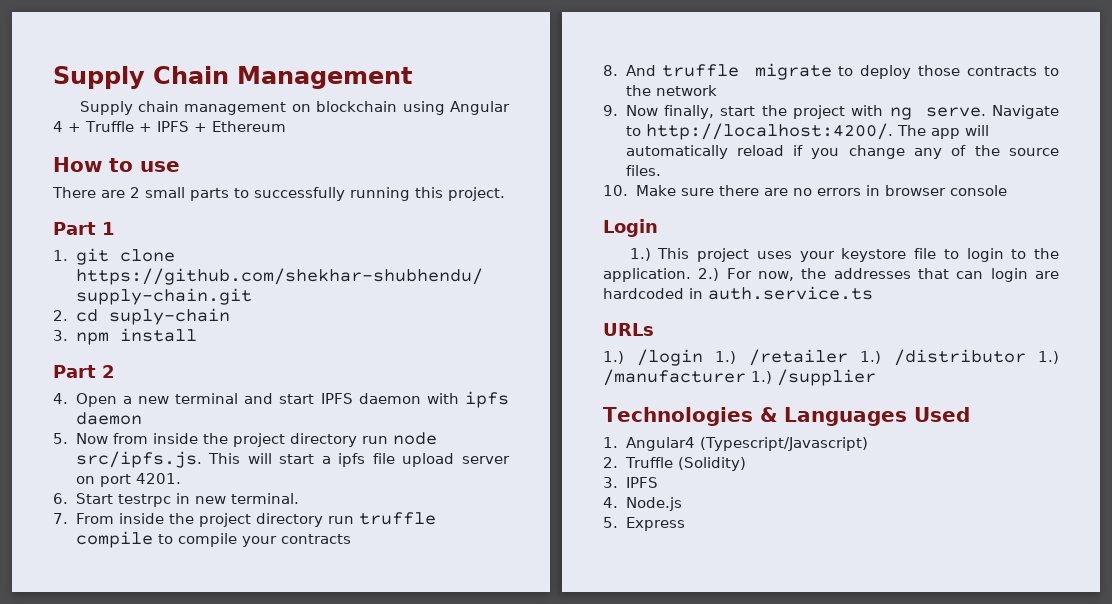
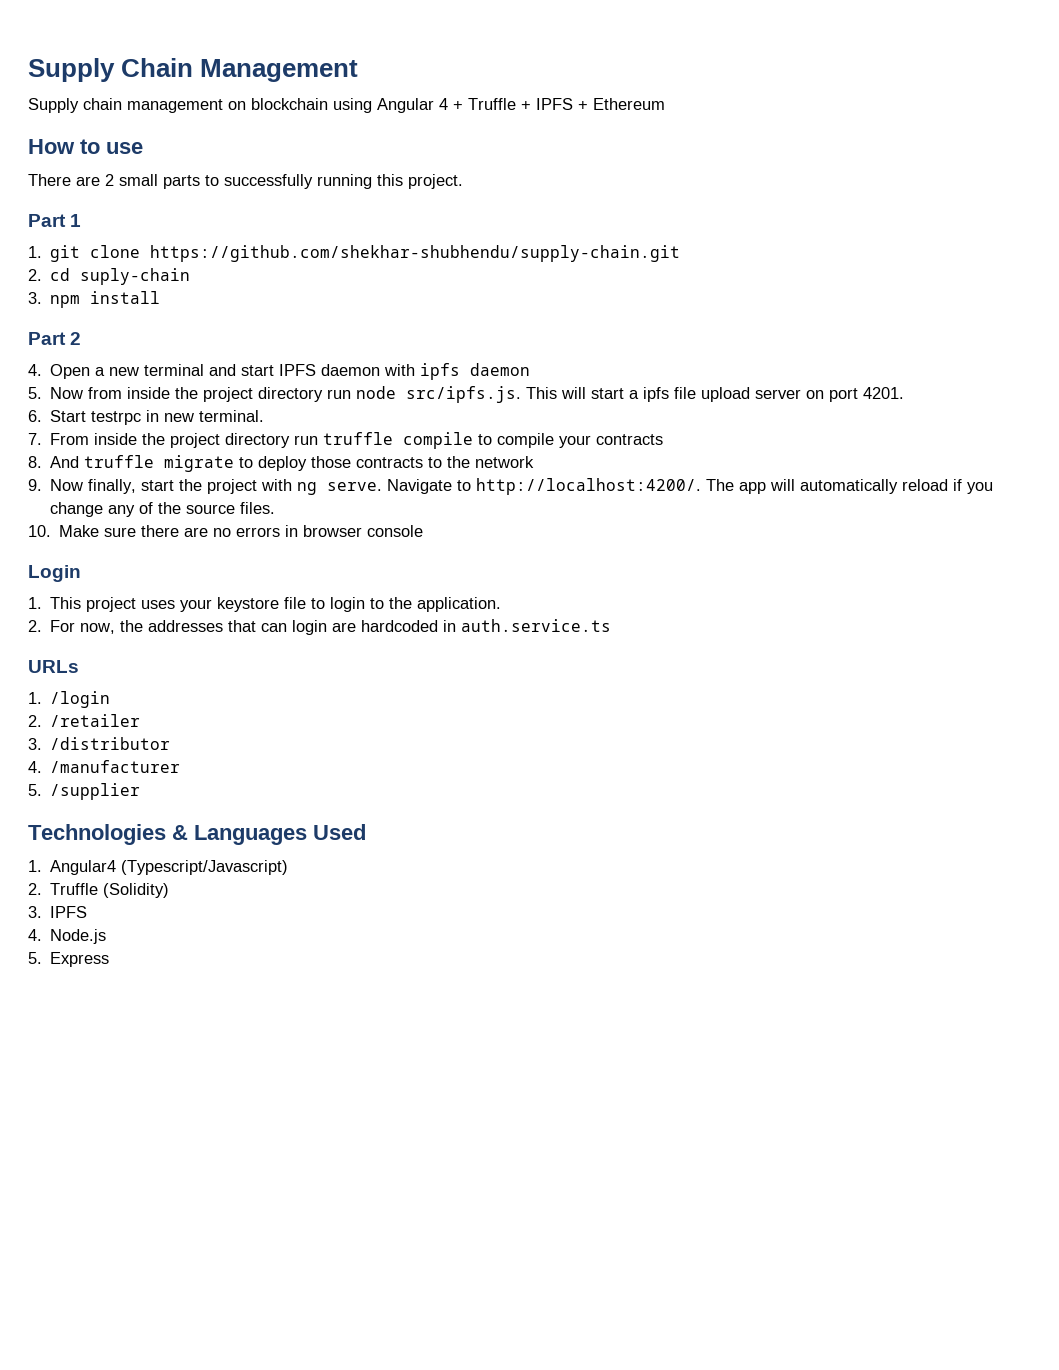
- 1.) This project uses your keystore file to login to the application. 2.) For now, the addresses that can login are hardcoded in auth.service.ts
+ 1. This project uses your keystore file to login to the application.
+ 2. For now, the addresses that can login are hardcoded in auth.service.ts
- 1.) /login 1.) /retailer 1.) /distributor 1.) /manufacturer 1.) /supplier
+ 1. /login
+ 2. /retailer
+ 3. /distributor
+ 4. /manufacturer
+ 5. /supplier

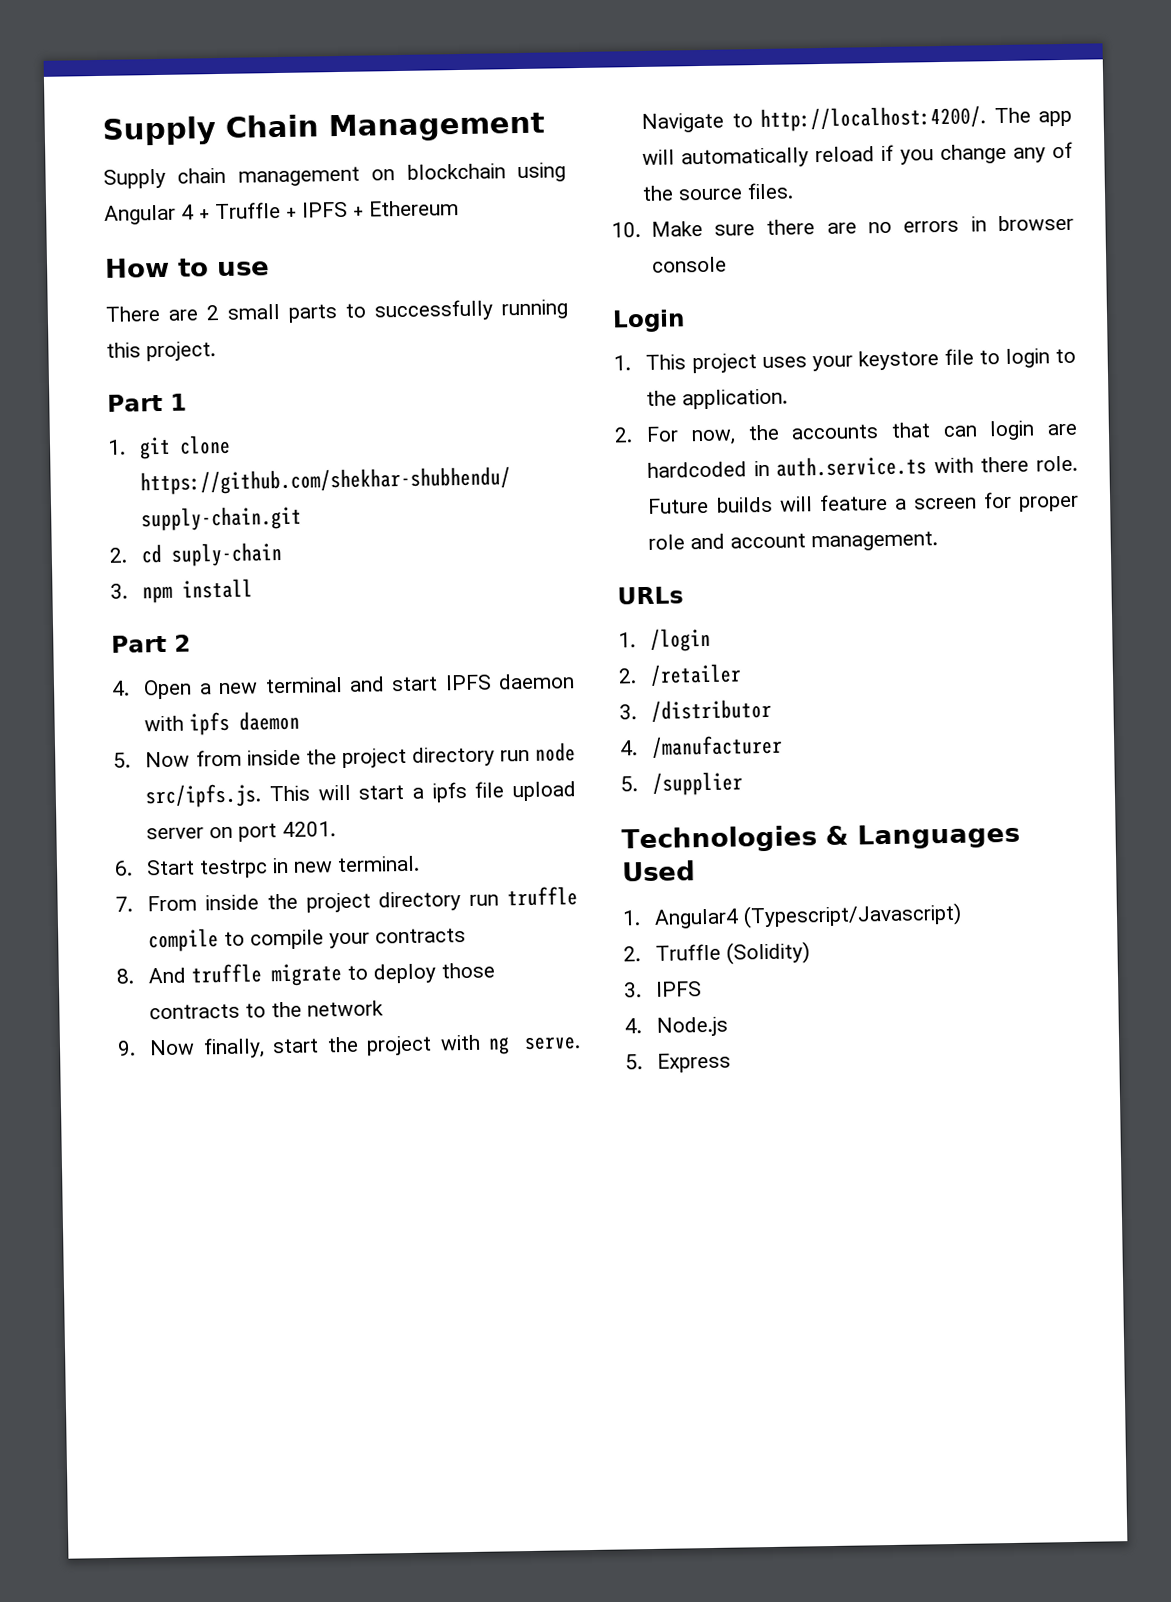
- 2. For now, the addresses that can login are hardcoded in auth.service.ts
+ 2. For now, the accounts that can login are hardcoded in auth.service.ts with there role. Future builds will feature a screen for proper role and account management.

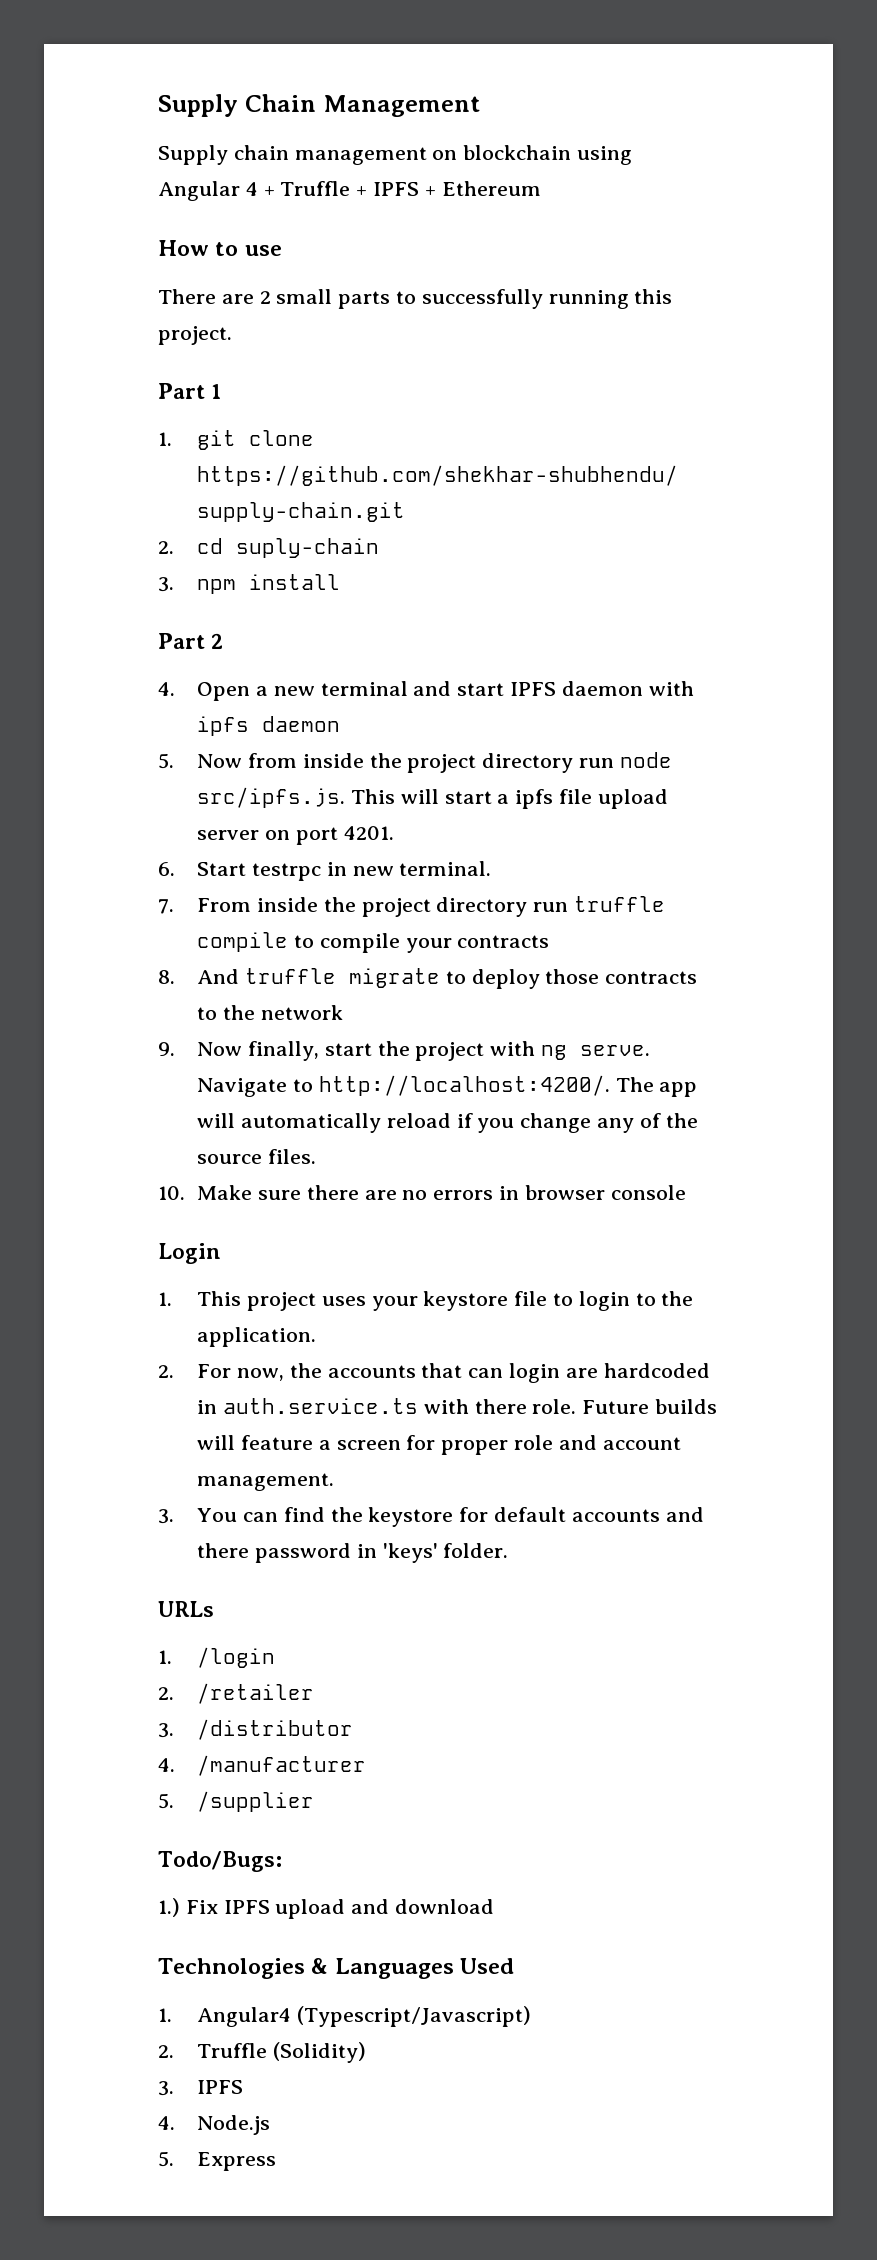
+ 3. You can find the keystore for default accounts and there password in 'keys' folder.
+ Todo/Bugs:
+ 1.) Fix IPFS upload and download

